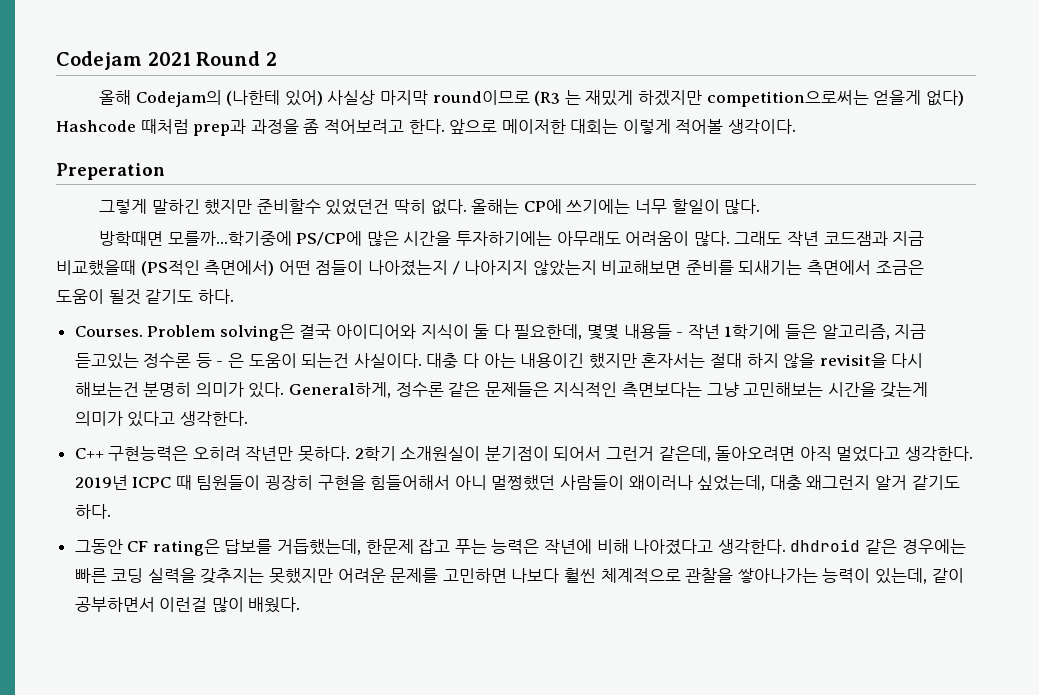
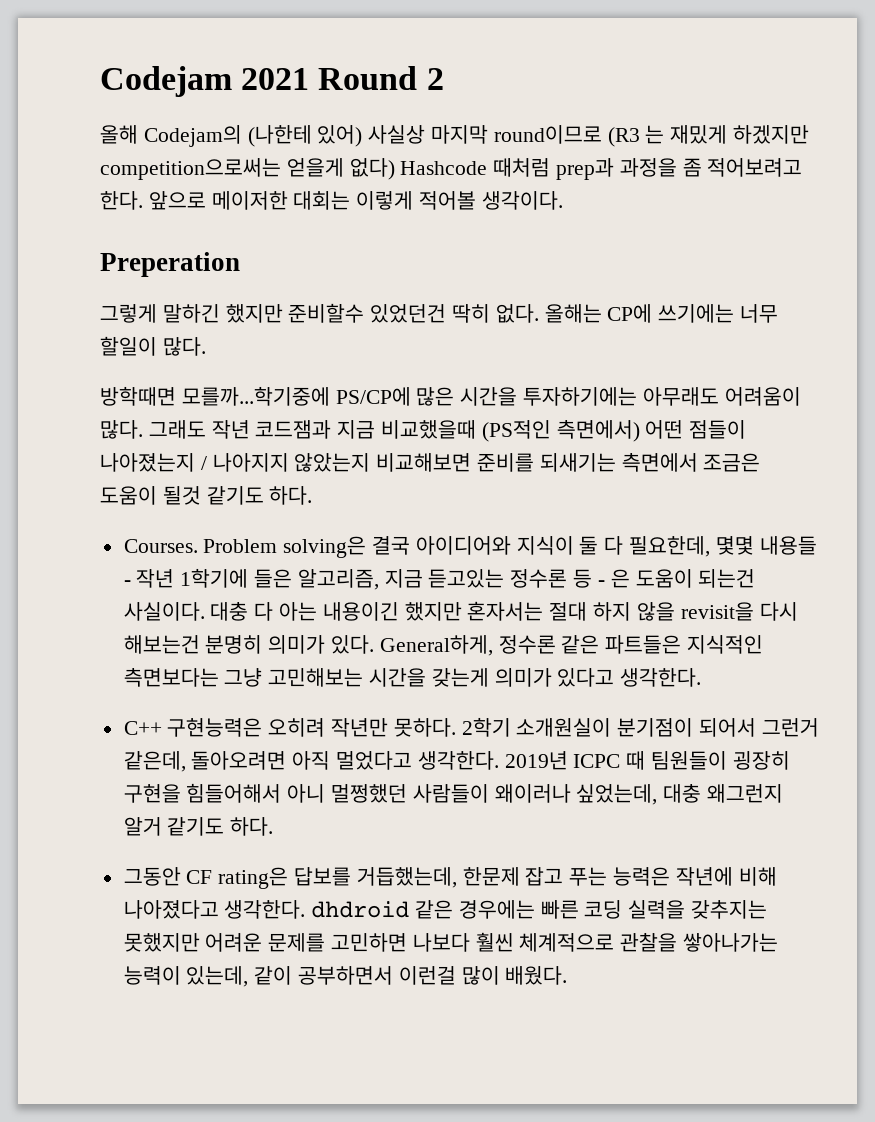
- General하게, 정수론 같은 문제들은 지식적인 측면보다는 그냥 고민해보는 시간을 갖는게 의미가 있다고 생각한다.
+ General하게, 정수론 같은 파트들은 지식적인 측면보다는 그냥 고민해보는 시간을 갖는게 의미가 있다고 생각한다.

